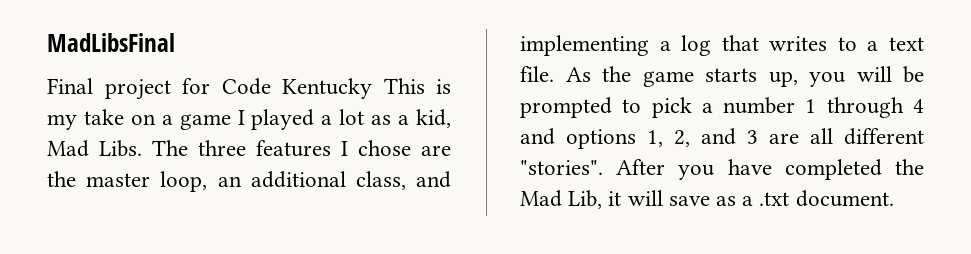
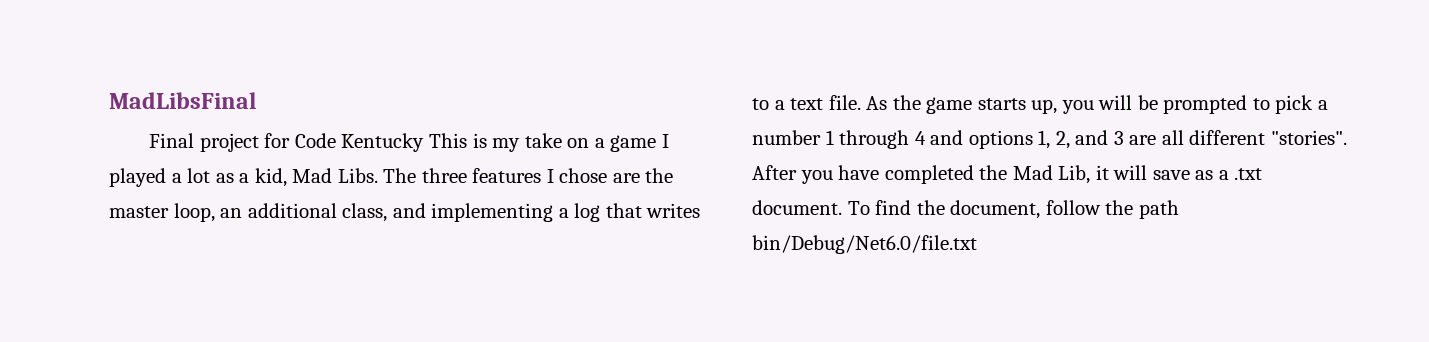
+ To find the document, follow the path bin/Debug/Net6.0/file.txt

